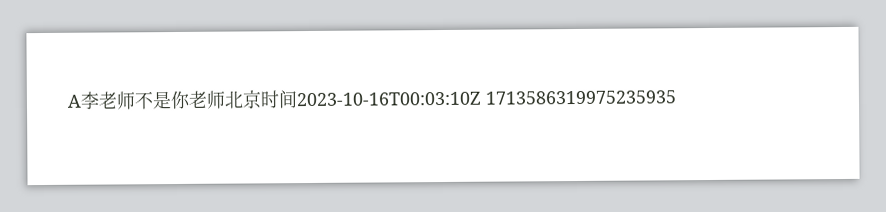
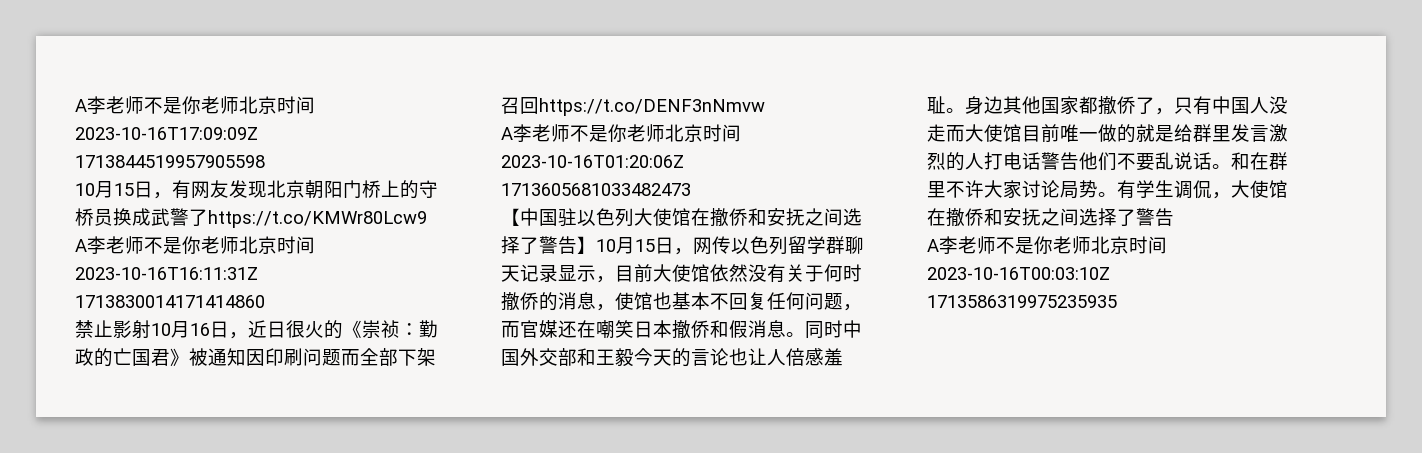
+ A李老师不是你老师北京时间2023-10-16T17:09:09Z 1713844519957905598
+ 10月15日，有网友发现北京朝阳门桥上的守桥员换成武警了https://t.co/KMWr80Lcw9
+ A李老师不是你老师北京时间2023-10-16T16:11:31Z 1713830014171414860
+ 禁止影射10月16日，近日很火的《崇祯：勤政的亡国君》被通知因印刷问题而全部下架召回https://t.co/DENF3nNmvw
+ A李老师不是你老师北京时间2023-10-16T01:20:06Z 1713605681033482473
+ 【中国驻以色列大使馆在撤侨和安抚之间选择了警告】10月15日，网传以色列留学群聊天记录显示，目前大使馆依然没有关于何时撤侨的消息，使馆也基本不回复任何问题，而官媒还在嘲笑日本撤侨和假消息。同时中国外交部和王毅今天的言论也让人倍感羞耻。身边其他国家都撤侨了，只有中国人没走而大使馆目前唯一做的就是给群里发言激烈的人打电话警告他们不要乱说话。和在群里不许大家讨论局势。有学生调侃，大使馆在撤侨和安抚之间选择了警告

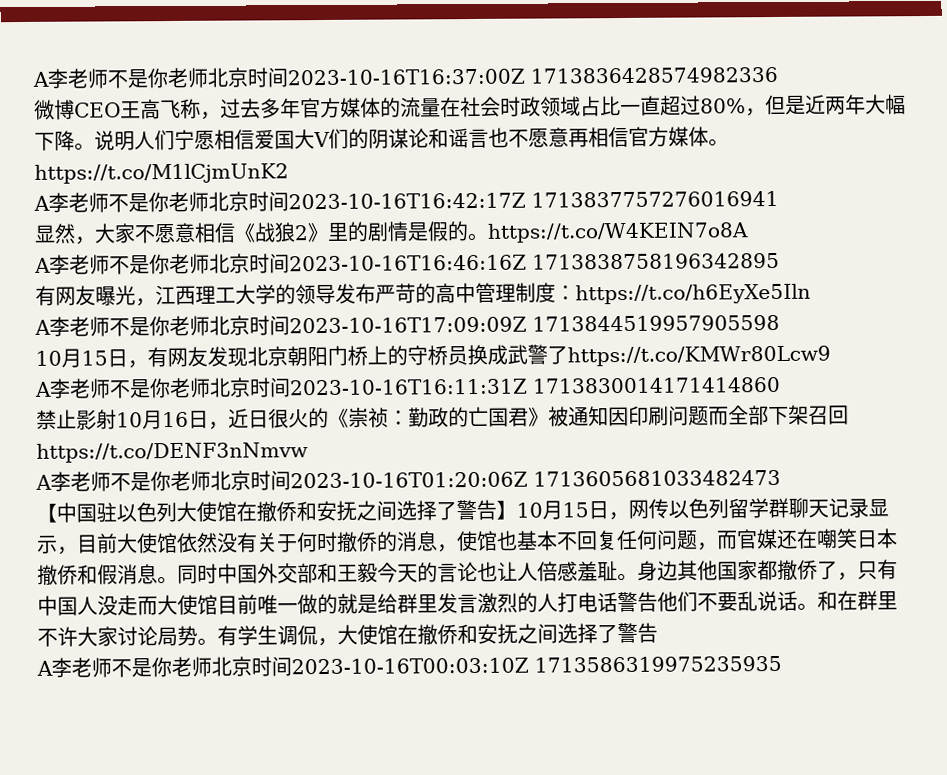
+ A李老师不是你老师北京时间2023-10-16T16:37:00Z 1713836428574982336
+ 微博CEO王高飞称，过去多年官方媒体的流量在社会时政领域占比一直超过80%，但是近两年大幅下降。说明人们宁愿相信爱国大V们的阴谋论和谣言也不愿意再相信官方媒体。https://t.co/M1lCjmUnK2
+ A李老师不是你老师北京时间2023-10-16T16:42:17Z 1713837757276016941
+ 显然，大家不愿意相信《战狼2》里的剧情是假的。https://t.co/W4KEIN7o8A
+ A李老师不是你老师北京时间2023-10-16T16:46:16Z 1713838758196342895
+ 有网友曝光，江西理工大学的领导发布严苛的高中管理制度：https://t.co/h6EyXe5Iln

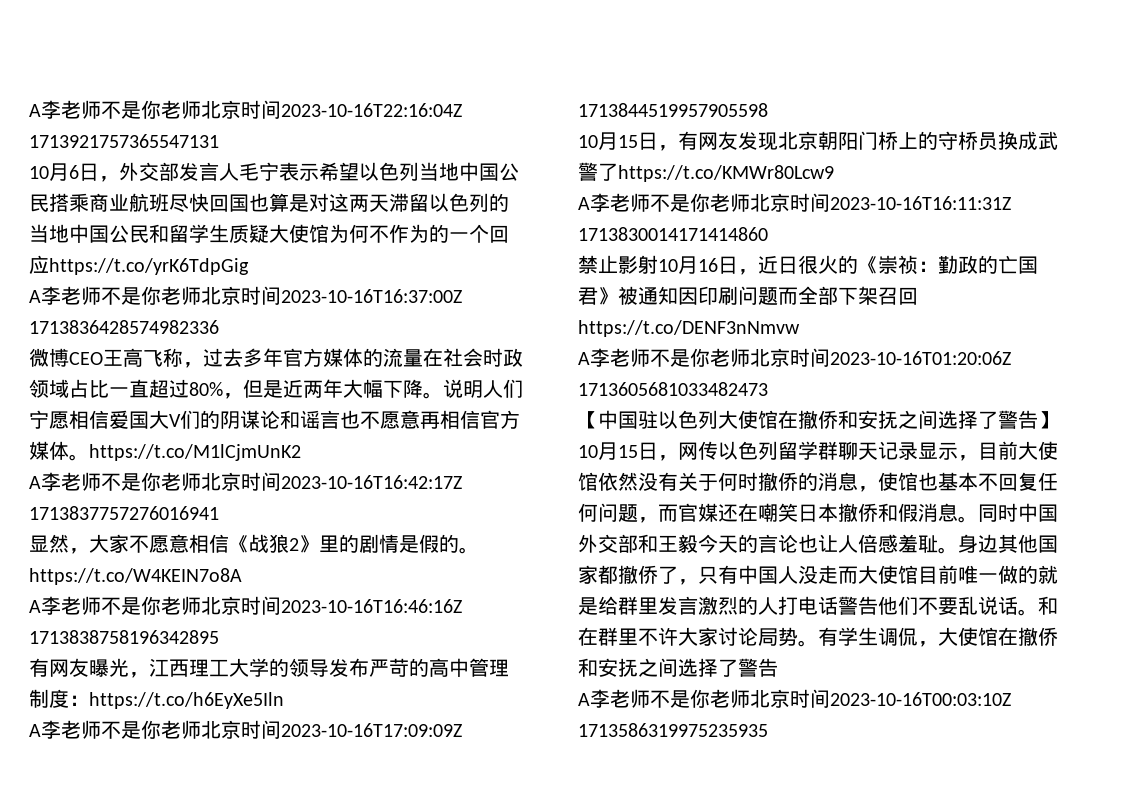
+ A李老师不是你老师北京时间2023-10-16T22:16:04Z 1713921757365547131
+ 10月6日，外交部发言人毛宁表示希望以色列当地中国公民搭乘商业航班尽快回国也算是对这两天滞留以色列的当地中国公民和留学生质疑大使馆为何不作为的一个回应https://t.co/yrK6TdpGig

